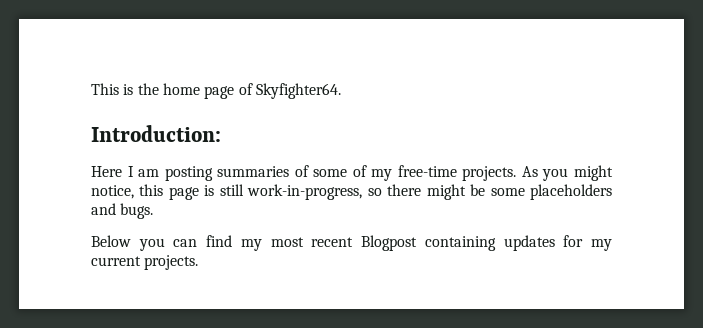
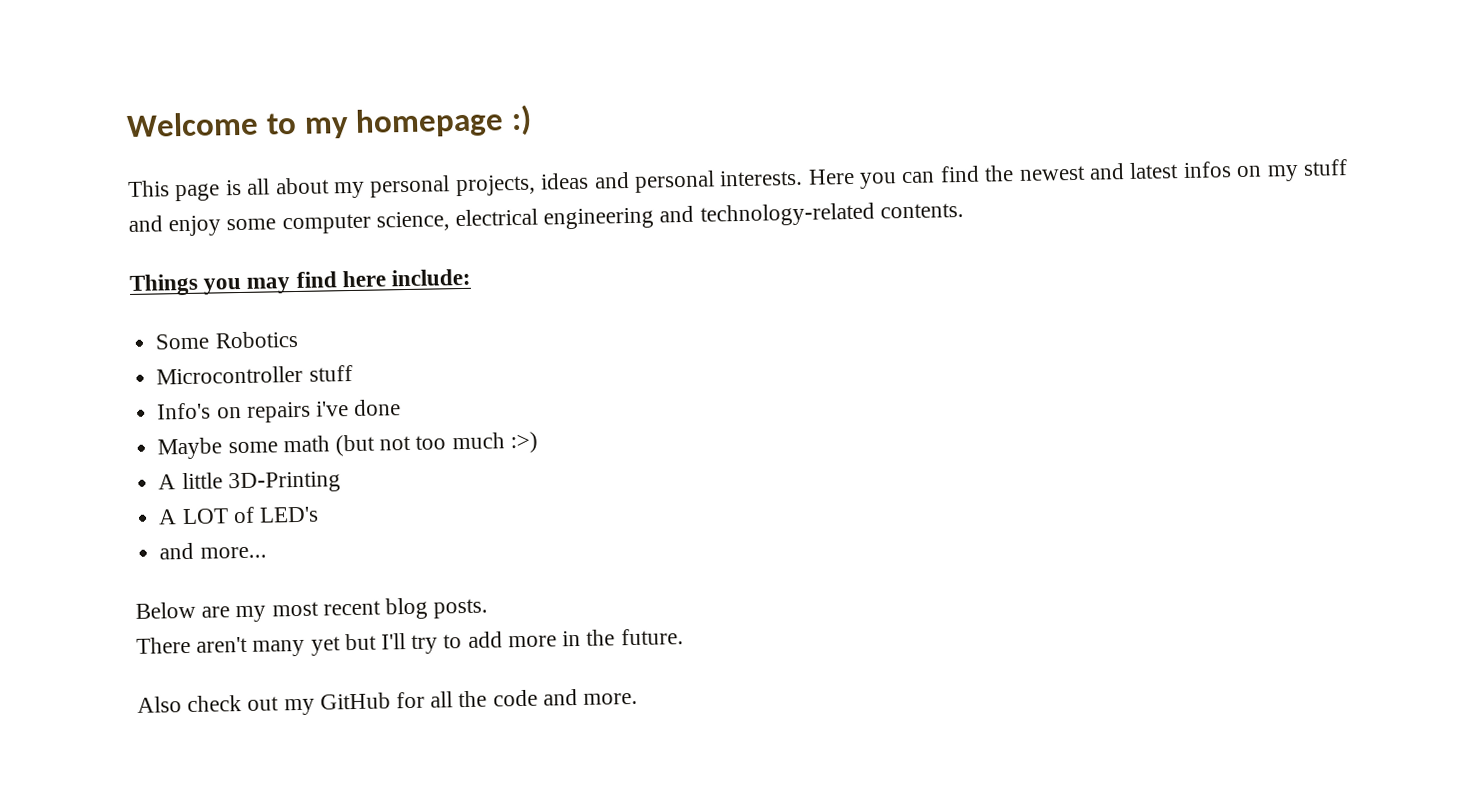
- This is the home page of Skyfighter64.
- Introduction:
- Here I am posting summaries of some of my free-time projects. As you might notice, this page is still work-in-progress, so there might be some placeholders and bugs.
- Below you can find my most recent Blogpost containing updates for my current projects.
+ Welcome to my homepage :)
+ This page is all about my personal projects, ideas and personal interests. Here you can find the newest and latest infos on my stuff and enjoy some computer science, electrical engineering and technology-related contents.
+ Things you may find here include:
+ Some Robotics
+ Microcontroller stuff
+ Info's on repairs i've done
+ Maybe some math (but not too much :>)
+ A little 3D-Printing
+ A LOT of LED's
+ and more...
+ Below are my most recent blog posts.
+ There aren't many yet but I'll try to add more in the future.
+ Also check out my GitHub for all the code and more.

